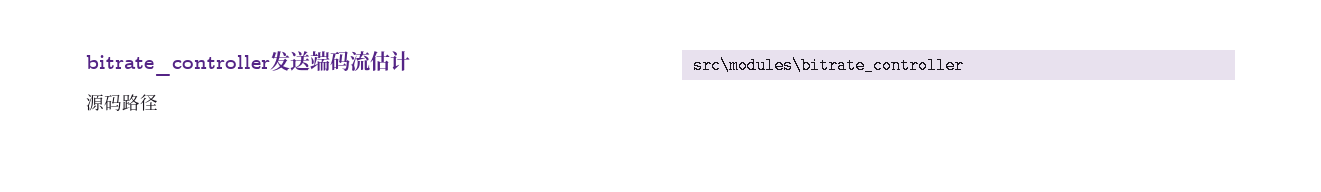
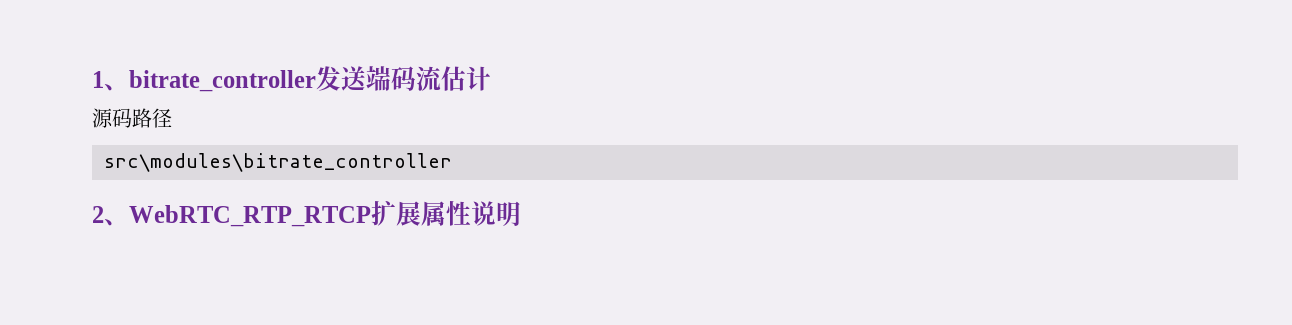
- bitrate_controller发送端码流估计
+ 1、bitrate_controller发送端码流估计
+ 2、WebRTC_RTP_RTCP扩展属性说明

